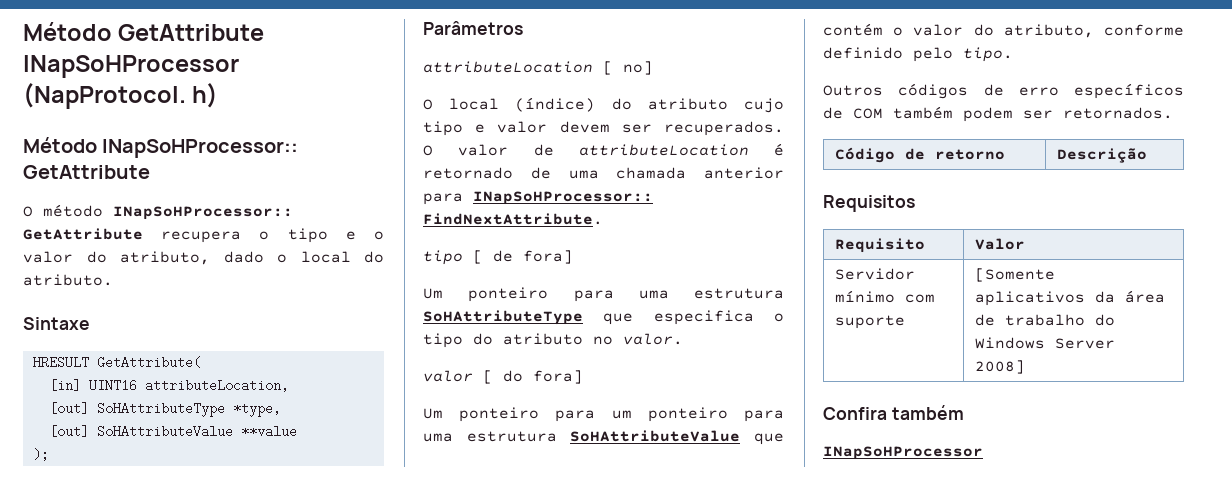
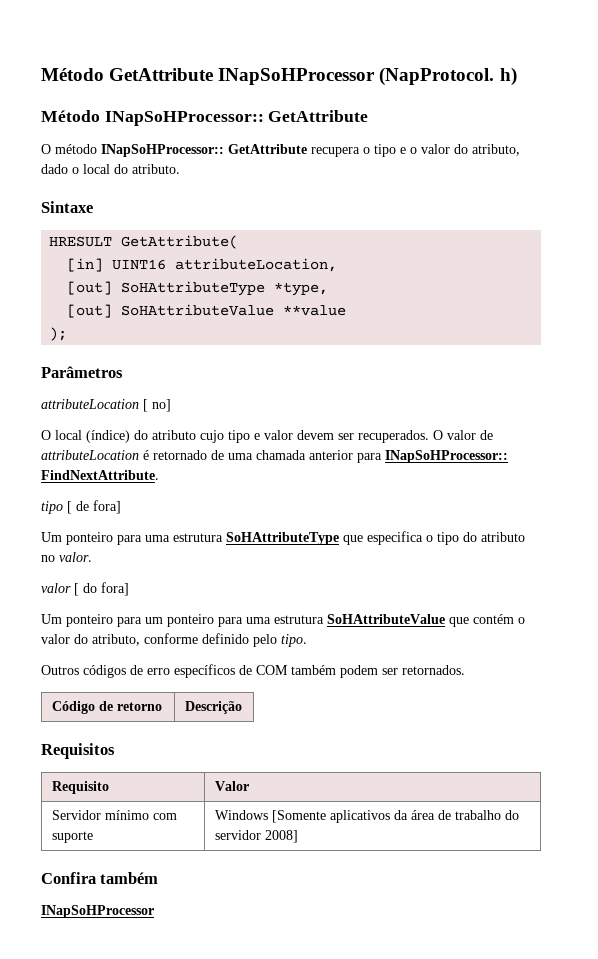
- Servidor mínimo com suporte | [Somente aplicativos da área de trabalho do Windows Server 2008]
+ Servidor mínimo com suporte | Windows [Somente aplicativos da área de trabalho do servidor 2008]

